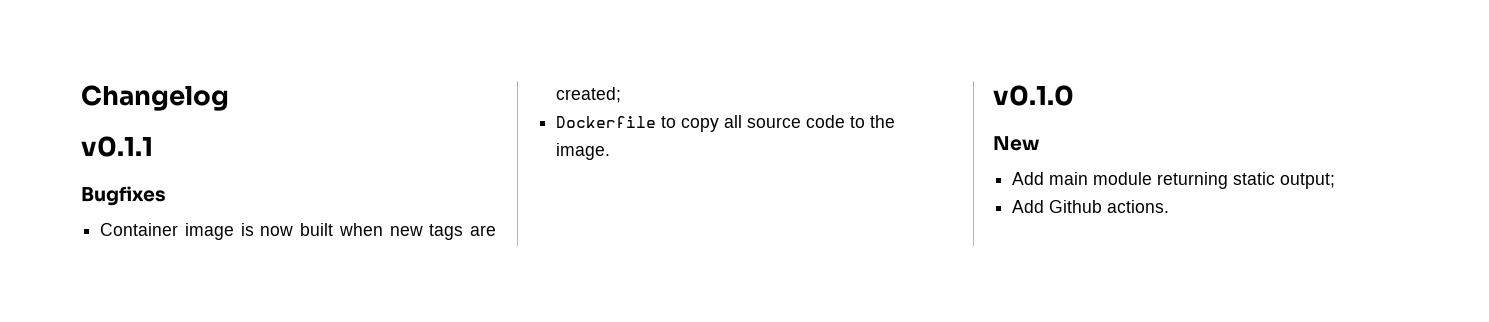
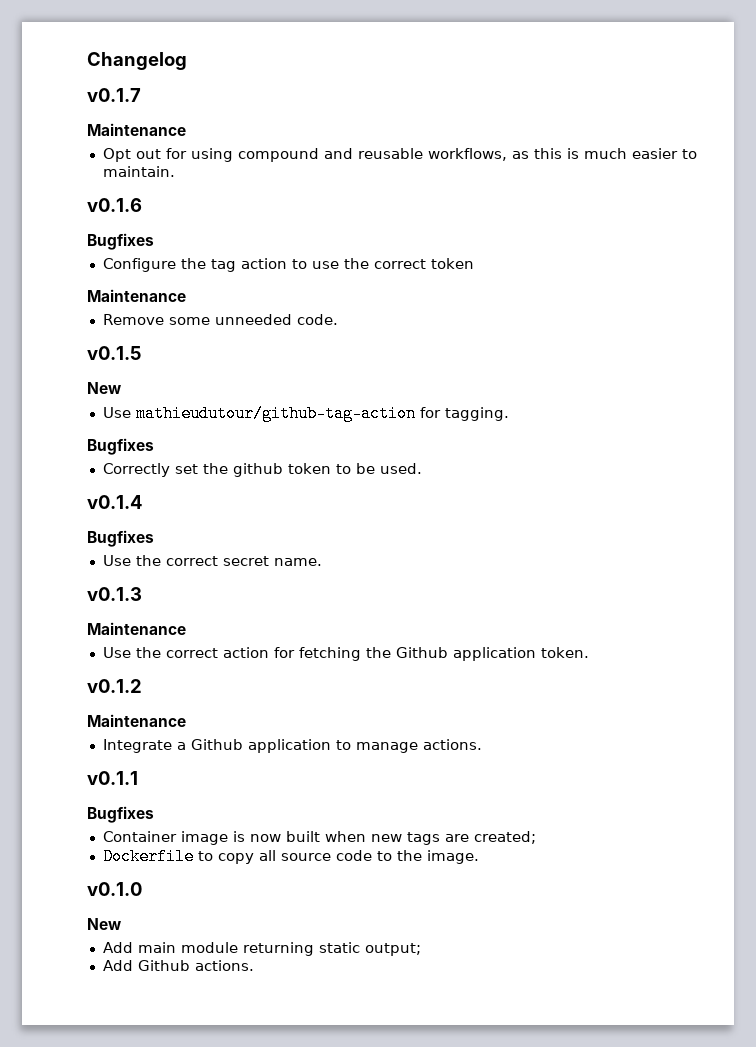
+ v0.1.7
+ Maintenance
+ Opt out for using compound and reusable workflows, as this is much easier to maintain.
+ v0.1.6
+ Bugfixes
+ Configure the tag action to use the correct token
+ Maintenance
+ Remove some unneeded code.
+ v0.1.5
+ New
+ Use mathieudutour/github-tag-action for tagging.
+ Bugfixes
+ Correctly set the github token to be used.
+ v0.1.4
+ Bugfixes
+ Use the correct secret name.
+ v0.1.3
+ Maintenance
+ Use the correct action for fetching the Github application token.
+ v0.1.2
+ Maintenance
+ Integrate a Github application to manage actions.

